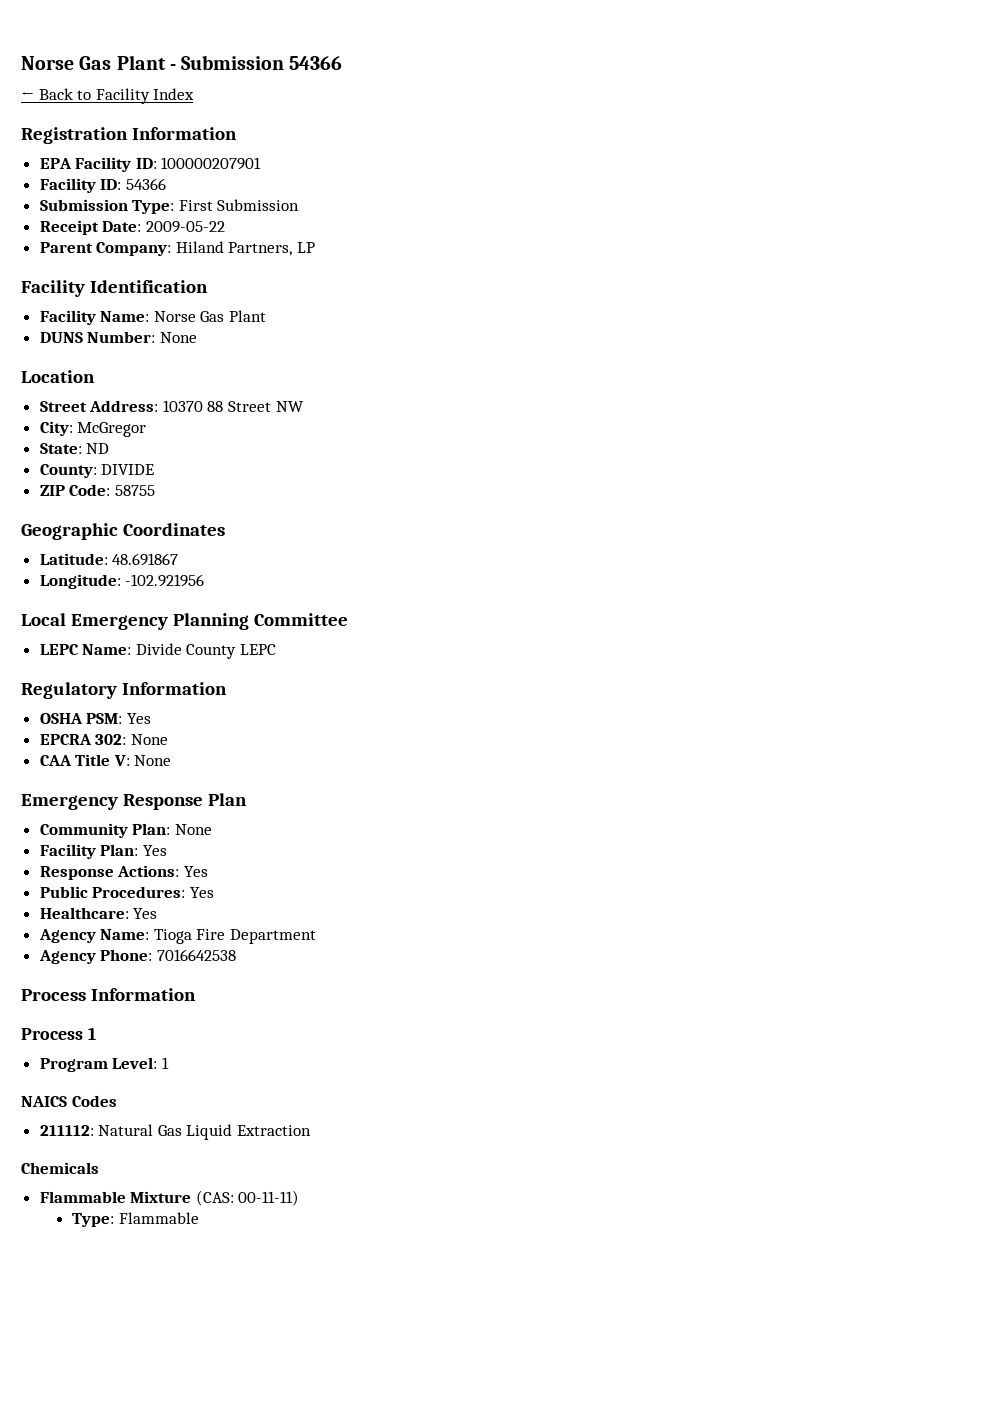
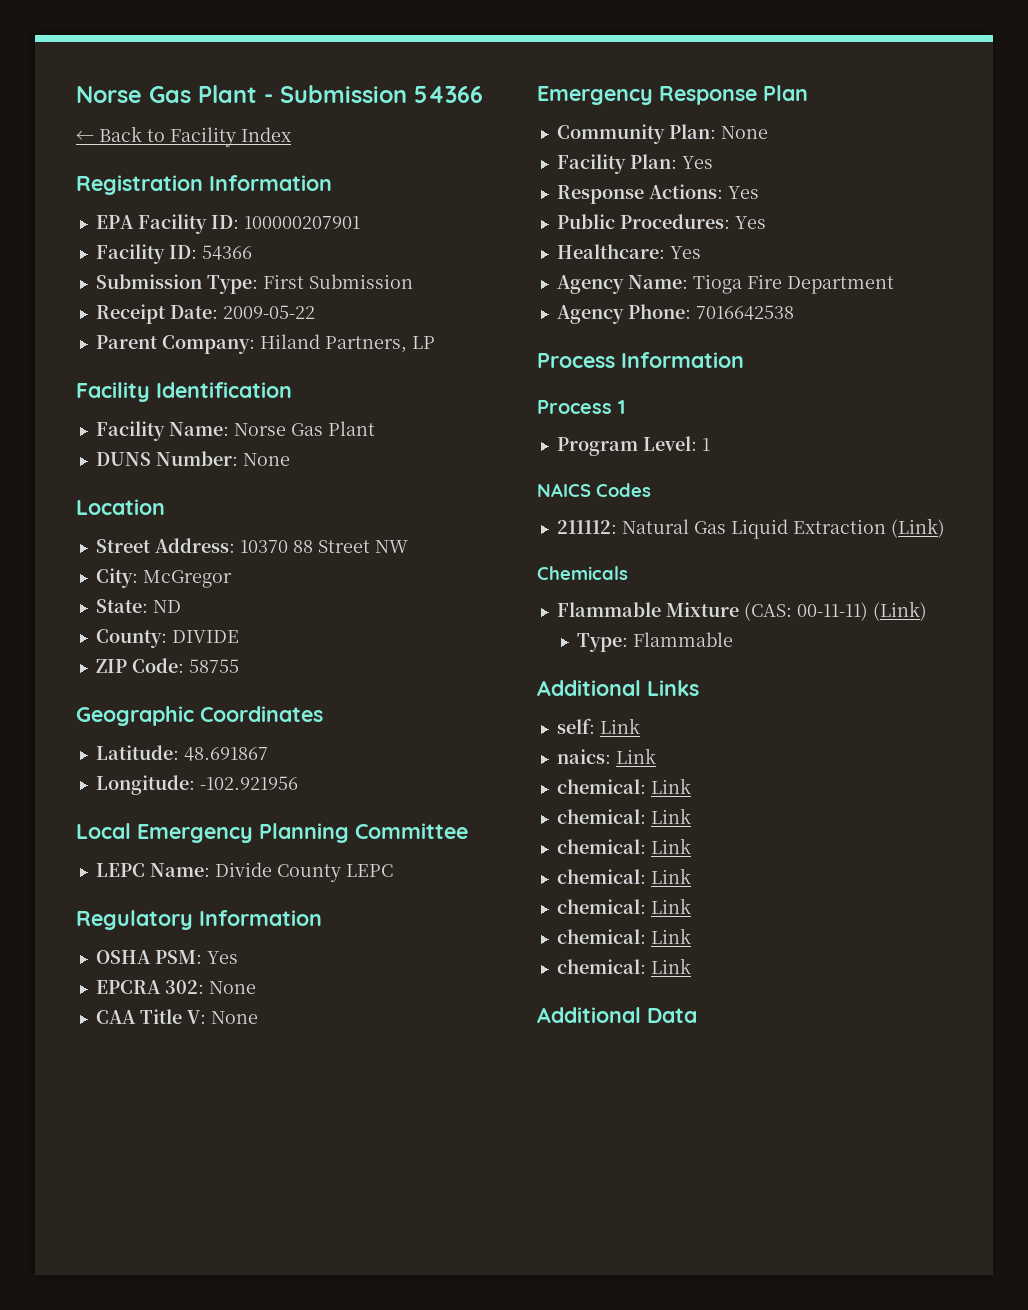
- 211112: Natural Gas Liquid Extraction
+ 211112: Natural Gas Liquid Extraction (Link)
- Flammable Mixture (CAS: 00-11-11)
+ Flammable Mixture (CAS: 00-11-11) (Link)
+ Additional Links
+ self: Link
+ naics: Link
+ chemical: Link
+ chemical: Link
+ chemical: Link
+ chemical: Link
+ chemical: Link
+ chemical: Link
+ chemical: Link
+ Additional Data

